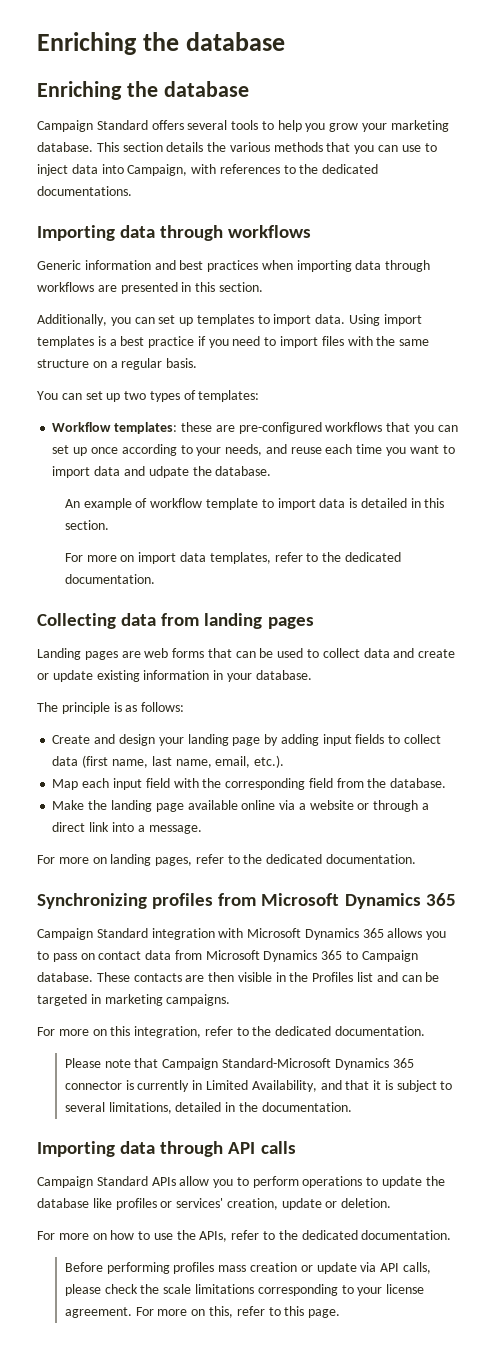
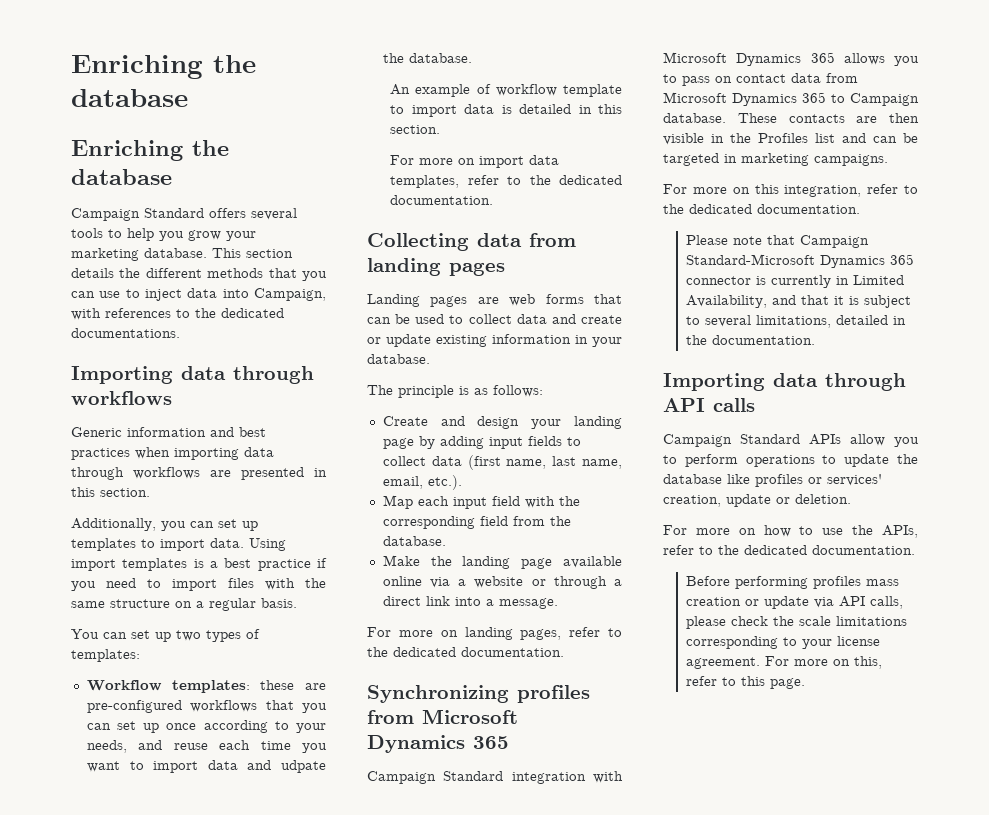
- This section details the various methods that you can use to inject data into Campaign, with references to the dedicated documentations.
+ This section details the different methods that you can use to inject data into Campaign, with references to the dedicated documentations.

